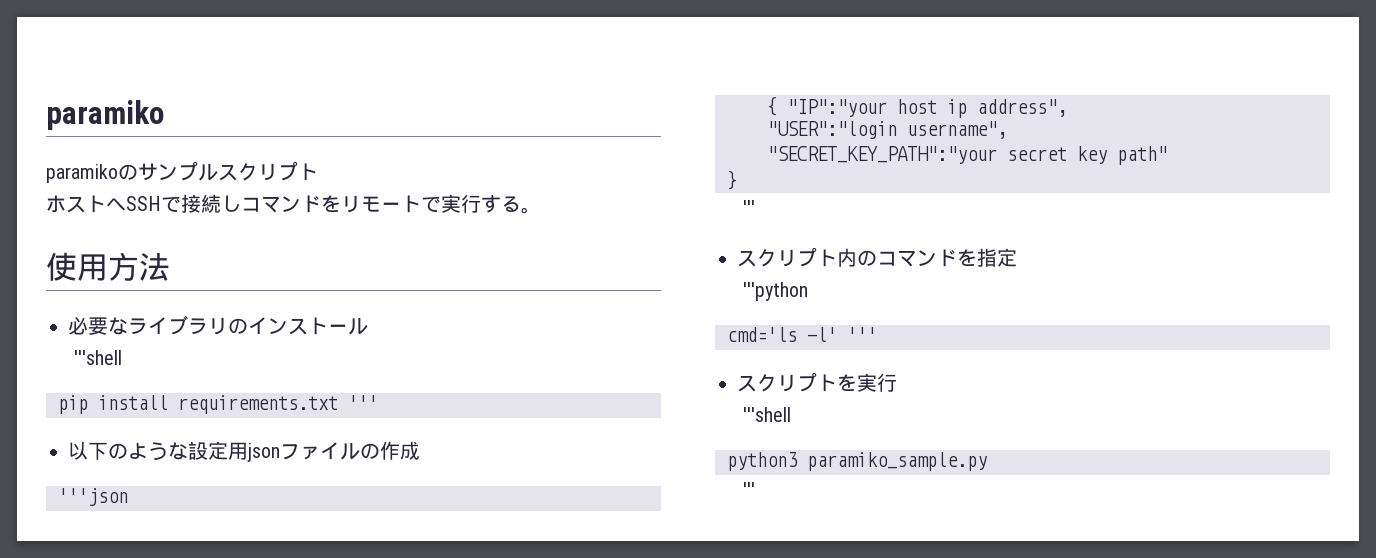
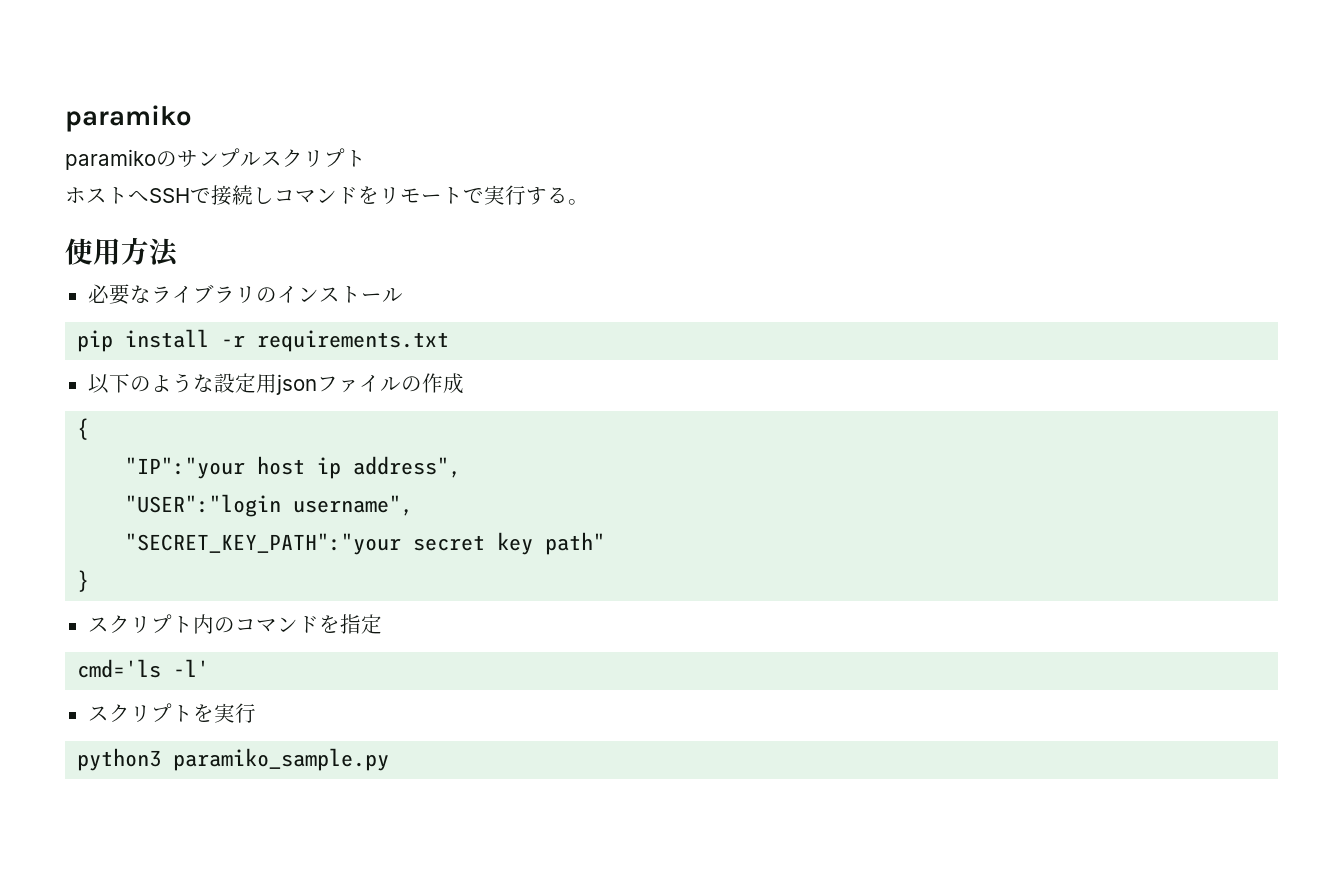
  必要なライブラリのインストール
- '''shell
- pip install requirements.txt '''
+ pip install -r requirements.txt
- '''json
- { "IP":"your host ip address",
+ {
+ "IP":"your host ip address",
  }
- '''
- '''python
- cmd='ls -l' '''
+ cmd='ls -l'
  スクリプトを実行
- '''shell
  python3 paramiko_sample.py
- '''

